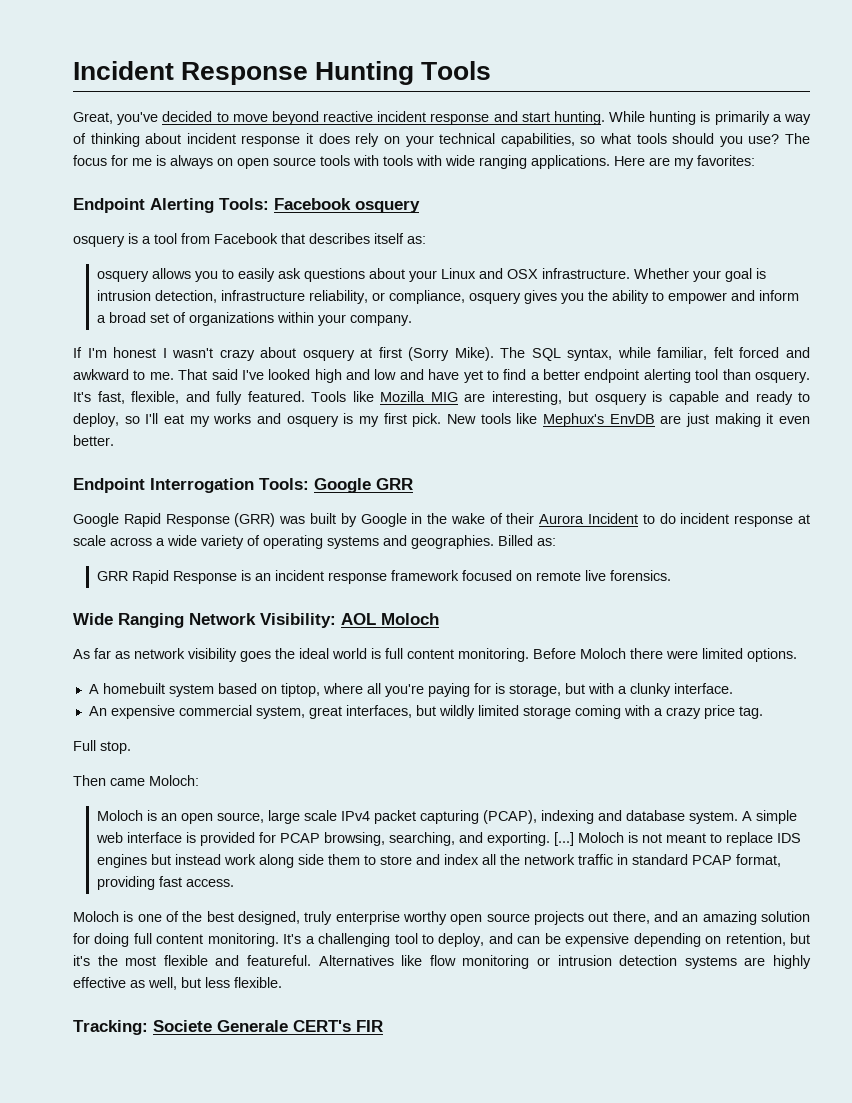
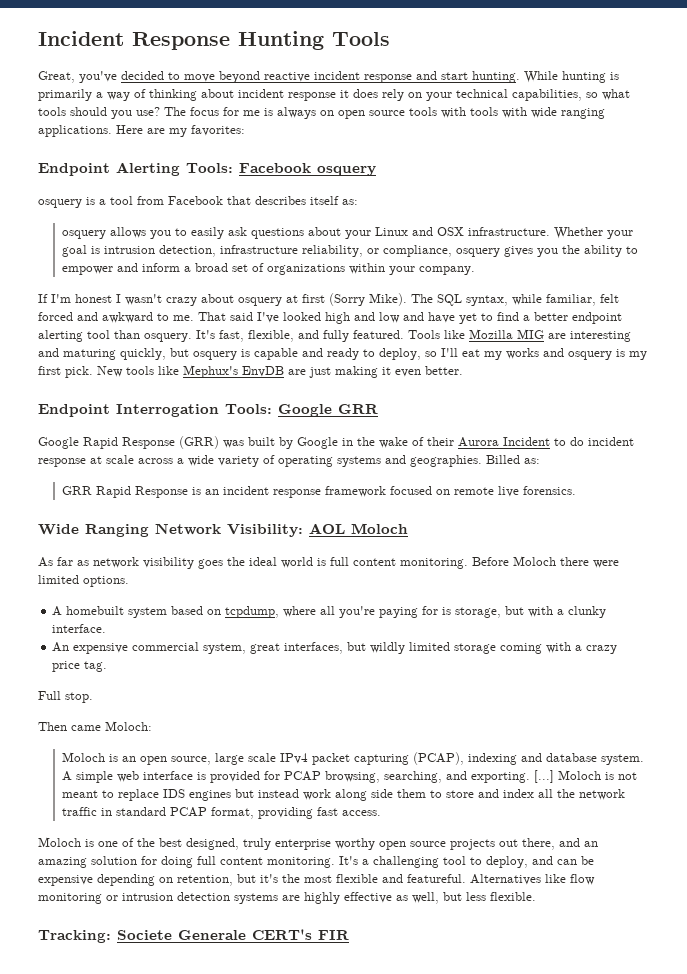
- Tools like Mozilla MIG are interesting, but osquery is capable and ready to deploy, so I'll eat my works and osquery is my first pick.
+ Tools like Mozilla MIG are interesting and maturing quickly, but osquery is capable and ready to deploy, so I'll eat my works and osquery is my first pick.
- A homebuilt system based on tiptop, where all you're paying for is storage, but with a clunky interface.
+ A homebuilt system based on tcpdump, where all you're paying for is storage, but with a clunky interface.

